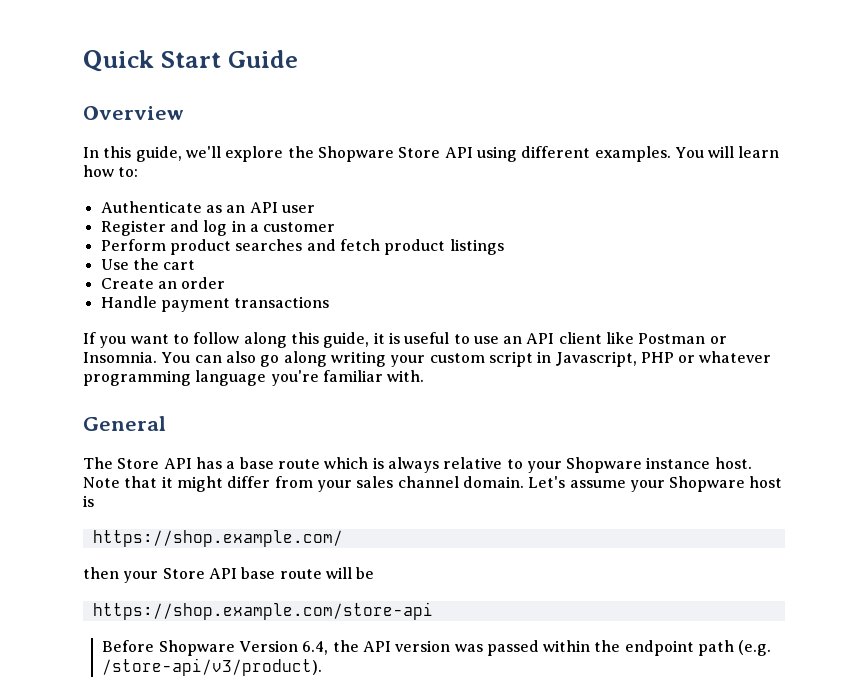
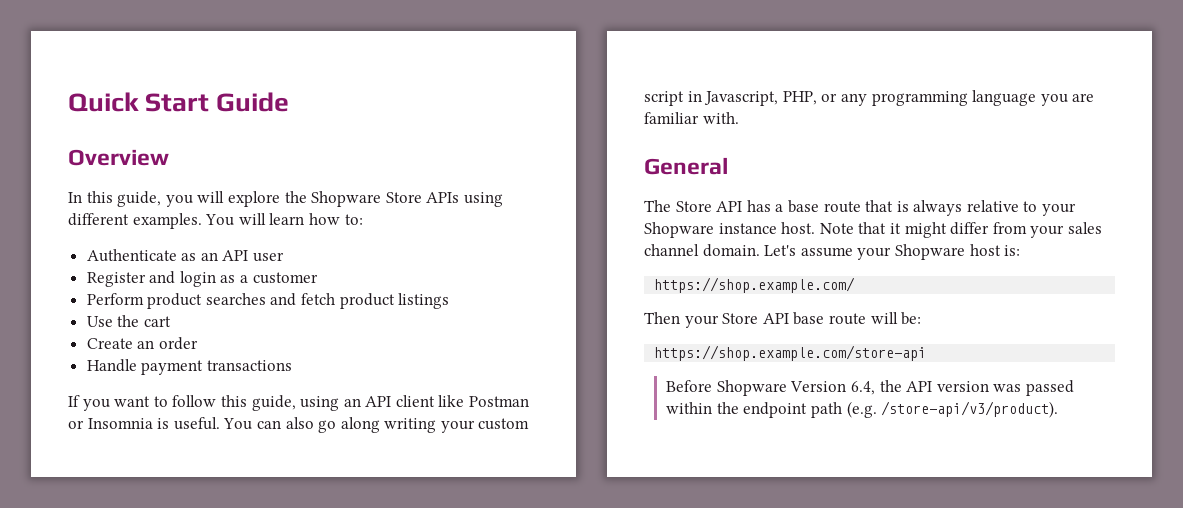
- In this guide, we'll explore the Shopware Store API using different examples.
+ In this guide, you will explore the Shopware Store APIs using different examples.
- Register and log in a customer
+ Register and login as a customer
- If you want to follow along this guide, it is useful to use an API client like Postman or Insomnia.
+ If you want to follow this guide, using an API client like Postman or Insomnia is useful.
- You can also go along writing your custom script in Javascript, PHP or whatever programming language you're familiar with.
+ You can also go along writing your custom script in Javascript, PHP, or any programming language you are familiar with.
- The Store API has a base route which is always relative to your Shopware instance host.
+ The Store API has a base route that is always relative to your Shopware instance host.
- Let's assume your Shopware host is
+ Let's assume your Shopware host is:
- then your Store API base route will be
+ Then your Store API base route will be:

